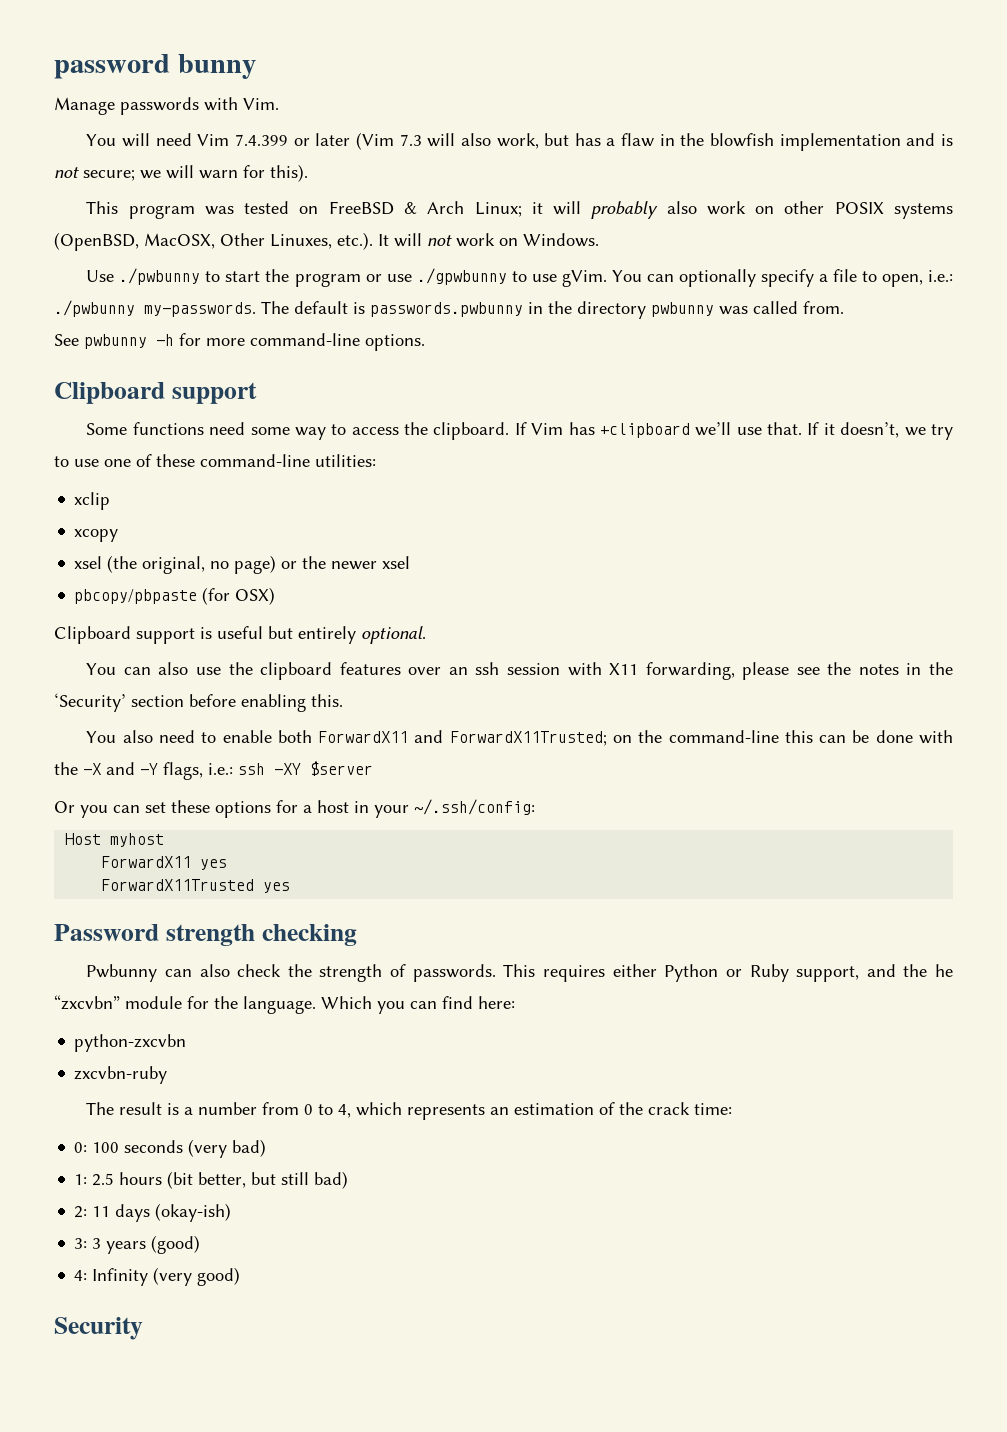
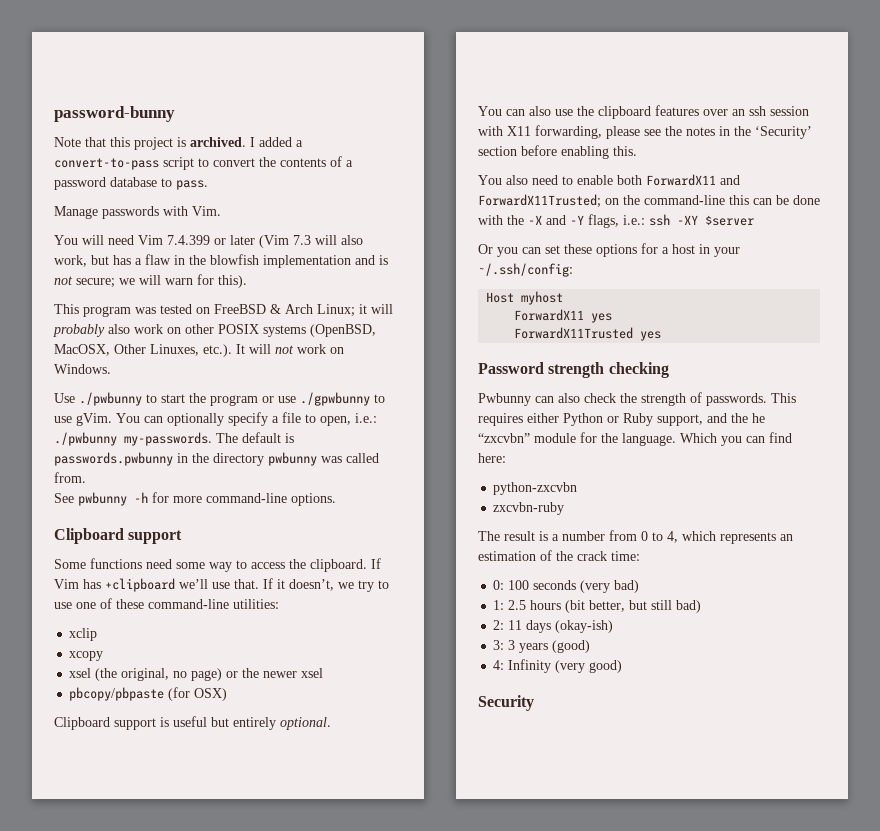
- password bunny
+ password-bunny
+ Note that this project is archived. I added a convert-to-pass script to convert the contents of a password database to pass.

